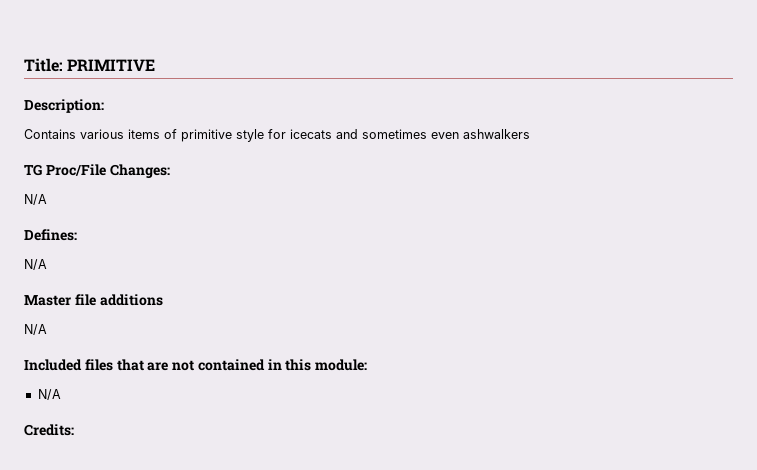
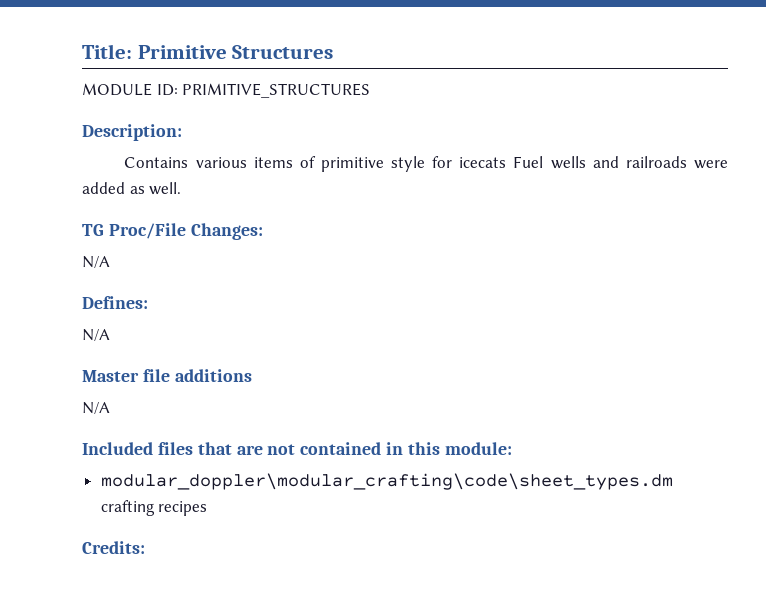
- Title: PRIMITIVE
+ Title: Primitive Structures
+ MODULE ID: PRIMITIVE_STRUCTURES
- Contains various items of primitive style for icecats and sometimes even ashwalkers
+ Contains various items of primitive style for icecats Fuel wells and railroads were added as well.
  Included files that are not contained in this module:
- N/A
+ modular_doppler\modular_crafting\code\sheet_types.dm crafting recipes

